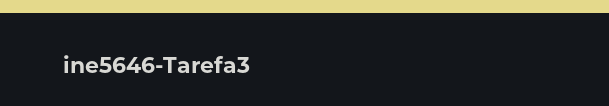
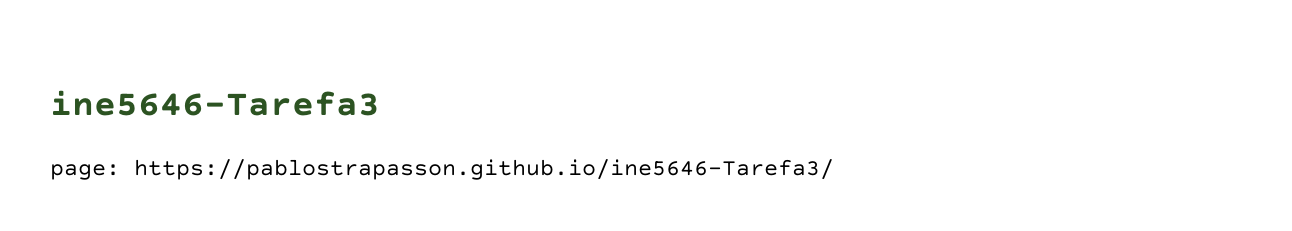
+ page: https://pablostrapasson.github.io/ine5646-Tarefa3/

